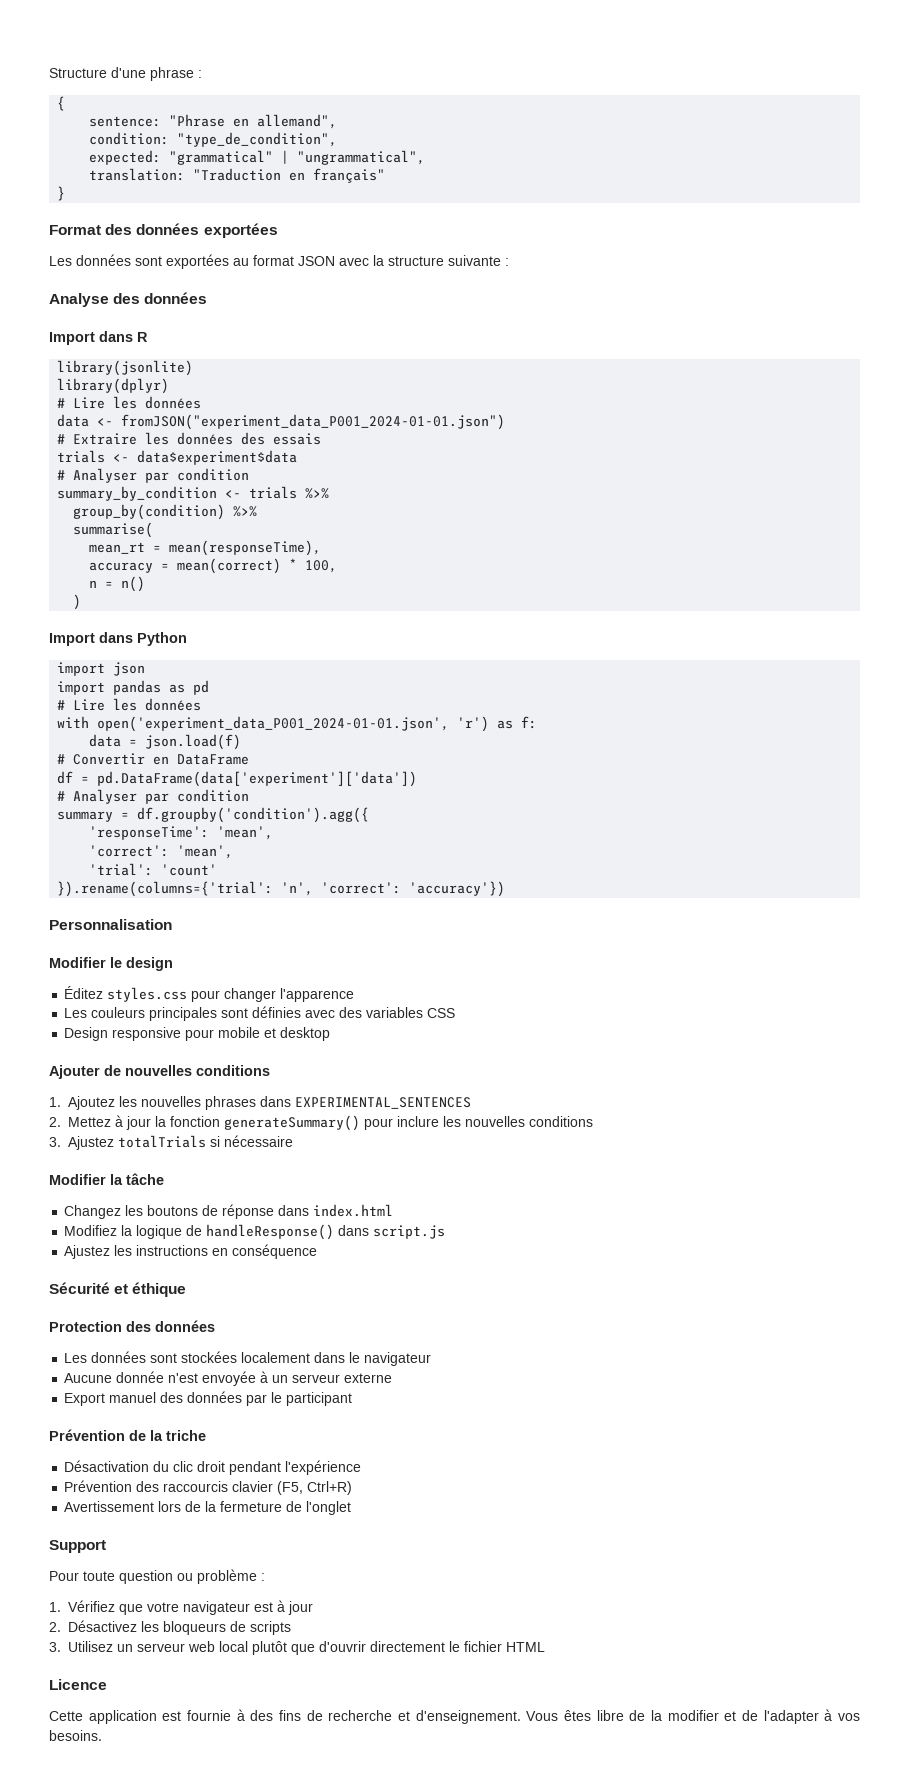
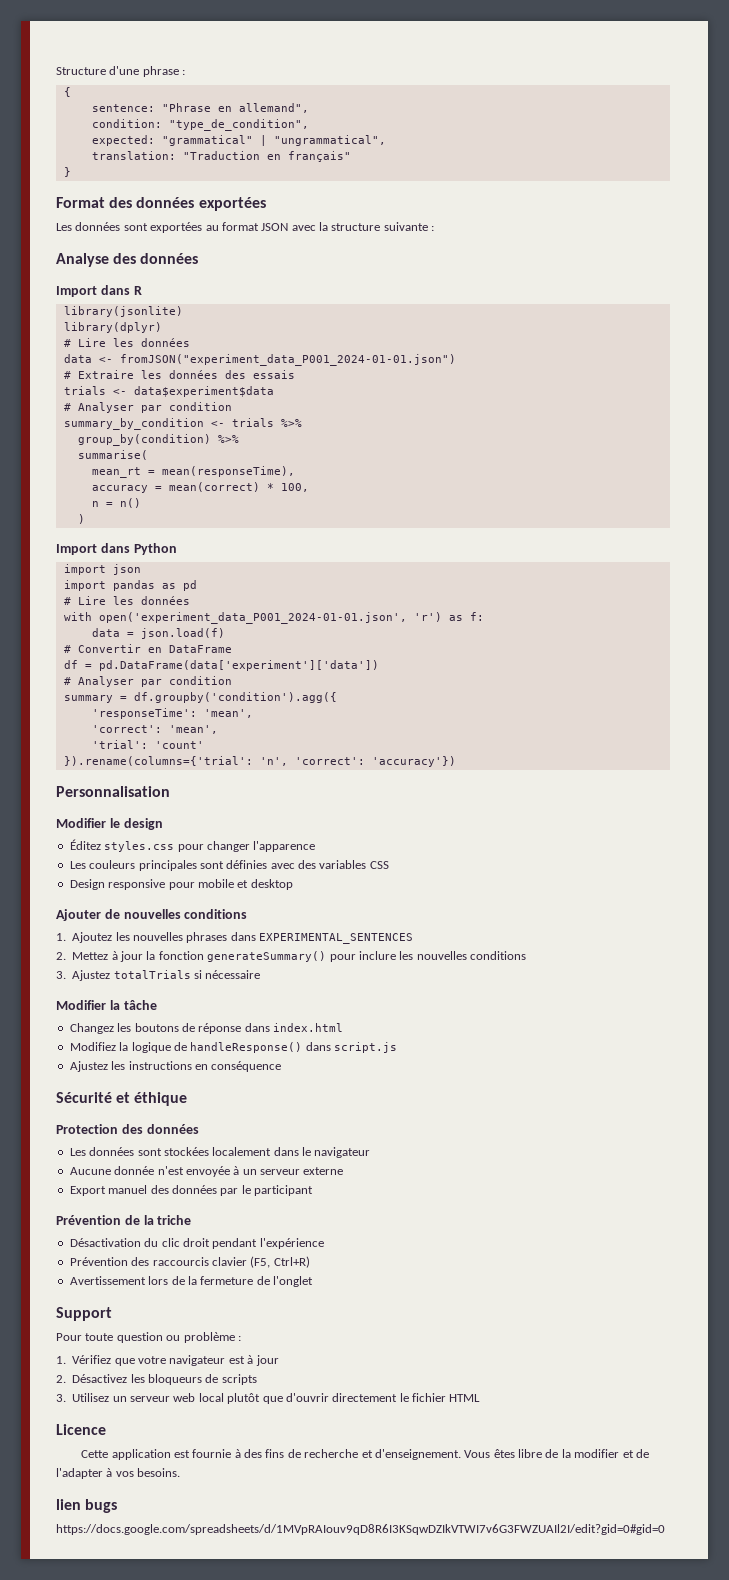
+ lien bugs
+ https://docs.google.com/spreadsheets/d/1MVpRAIouv9qD8R6I3KSqwDZIkVTWI7v6G3FWZUAIl2I/edit?gid=0#gid=0

